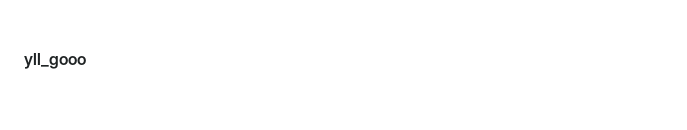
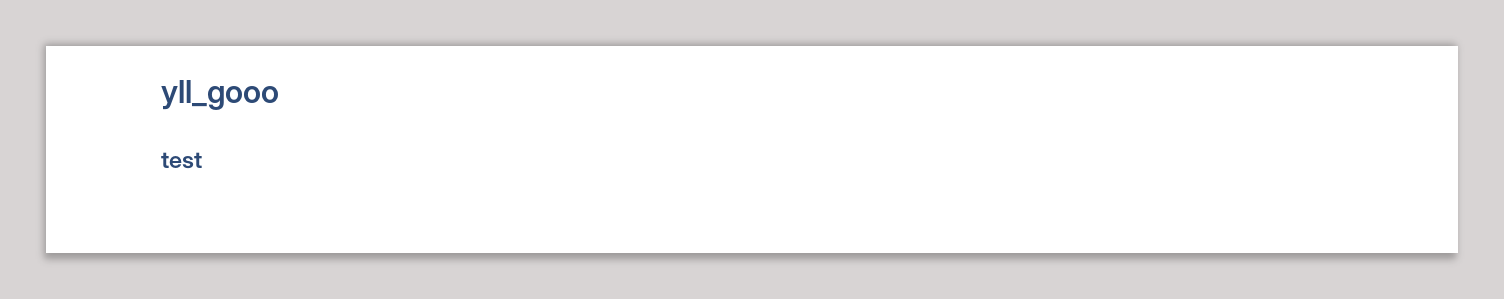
+ test

